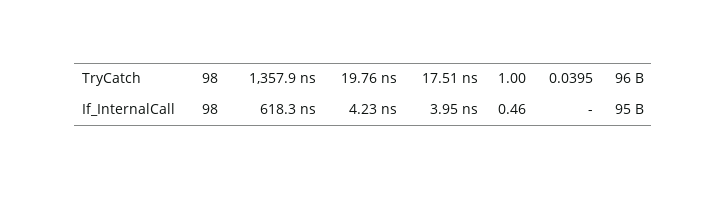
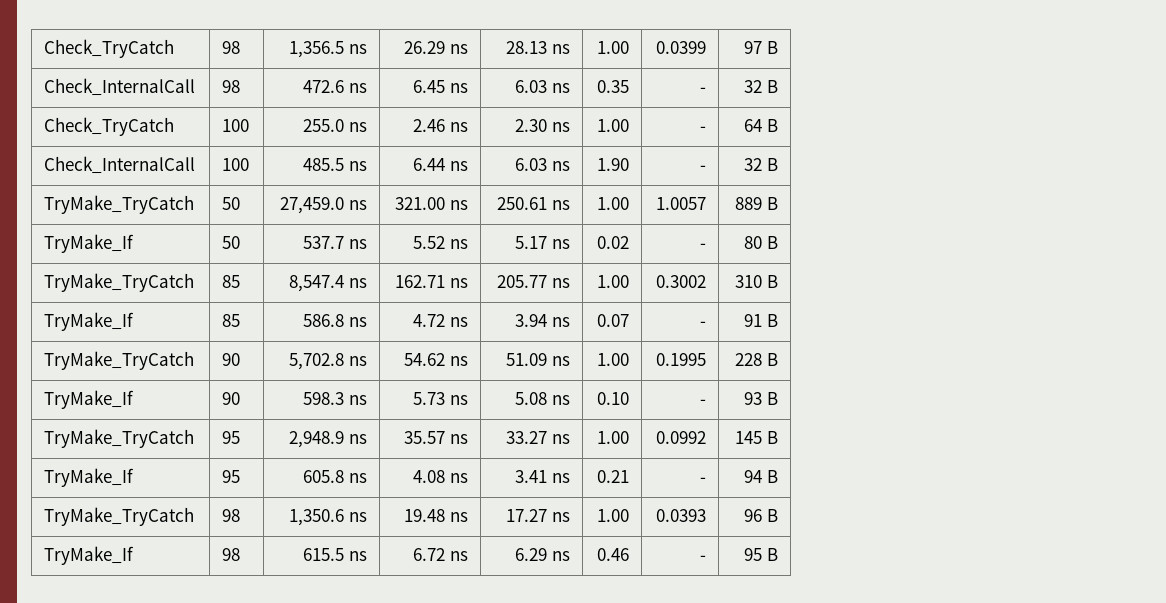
- TryCatch | 98 | 1,357.9 ns | 19.76 ns | 17.51 ns | 1.00 | 0.0395 | 96 B
+ Check_TryCatch | 98 | 1,356.5 ns | 26.29 ns | 28.13 ns | 1.00 | 0.0399 | 97 B
+ Check_InternalCall | 98 | 472.6 ns | 6.45 ns | 6.03 ns | 0.35 | - | 32 B
+ Check_TryCatch | 100 | 255.0 ns | 2.46 ns | 2.30 ns | 1.00 | - | 64 B
+ Check_InternalCall | 100 | 485.5 ns | 6.44 ns | 6.03 ns | 1.90 | - | 32 B
+ TryMake_TryCatch | 50 | 27,459.0 ns | 321.00 ns | 250.61 ns | 1.00 | 1.0057 | 889 B
+ TryMake_If | 50 | 537.7 ns | 5.52 ns | 5.17 ns | 0.02 | - | 80 B
+ TryMake_TryCatch | 85 | 8,547.4 ns | 162.71 ns | 205.77 ns | 1.00 | 0.3002 | 310 B
+ TryMake_If | 85 | 586.8 ns | 4.72 ns | 3.94 ns | 0.07 | - | 91 B
+ TryMake_TryCatch | 90 | 5,702.8 ns | 54.62 ns | 51.09 ns | 1.00 | 0.1995 | 228 B
+ TryMake_If | 90 | 598.3 ns | 5.73 ns | 5.08 ns | 0.10 | - | 93 B
+ TryMake_TryCatch | 95 | 2,948.9 ns | 35.57 ns | 33.27 ns | 1.00 | 0.0992 | 145 B
+ TryMake_If | 95 | 605.8 ns | 4.08 ns | 3.41 ns | 0.21 | - | 94 B
+ TryMake_TryCatch | 98 | 1,350.6 ns | 19.48 ns | 17.27 ns | 1.00 | 0.0393 | 96 B
- If_InternalCall | 98 | 618.3 ns | 4.23 ns | 3.95 ns | 0.46 | - | 95 B
+ TryMake_If | 98 | 615.5 ns | 6.72 ns | 6.29 ns | 0.46 | - | 95 B

